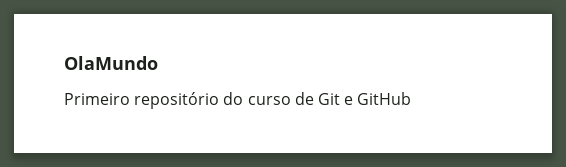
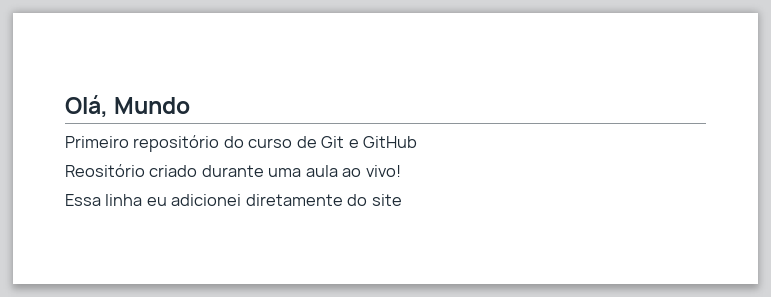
- OlaMundo
+ Olá, Mundo
+ Reositório criado durante uma aula ao vivo!
+ Essa linha eu adicionei diretamente do site

